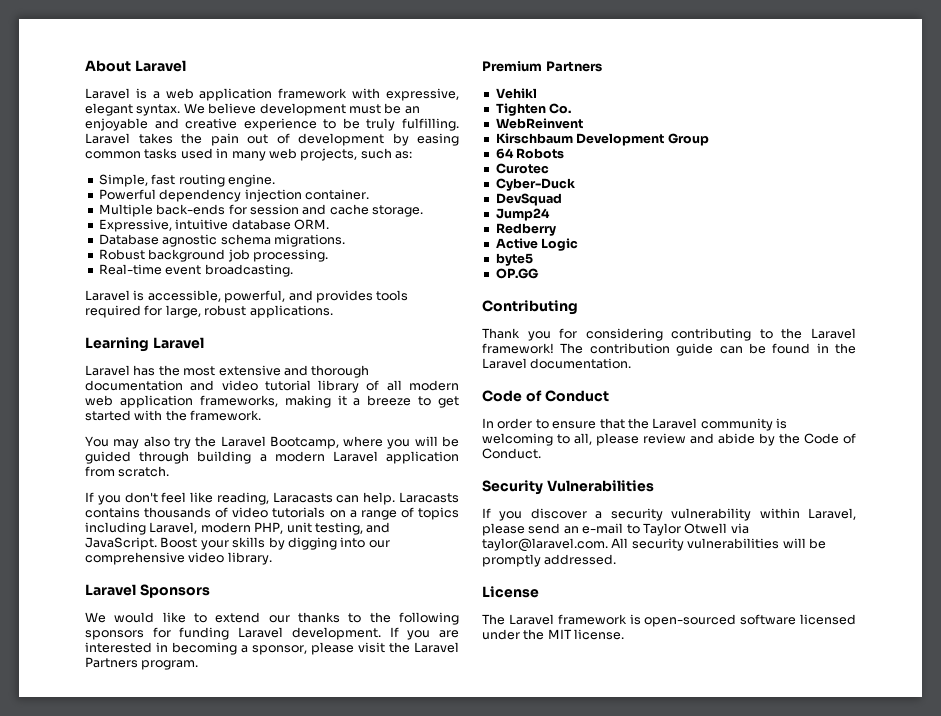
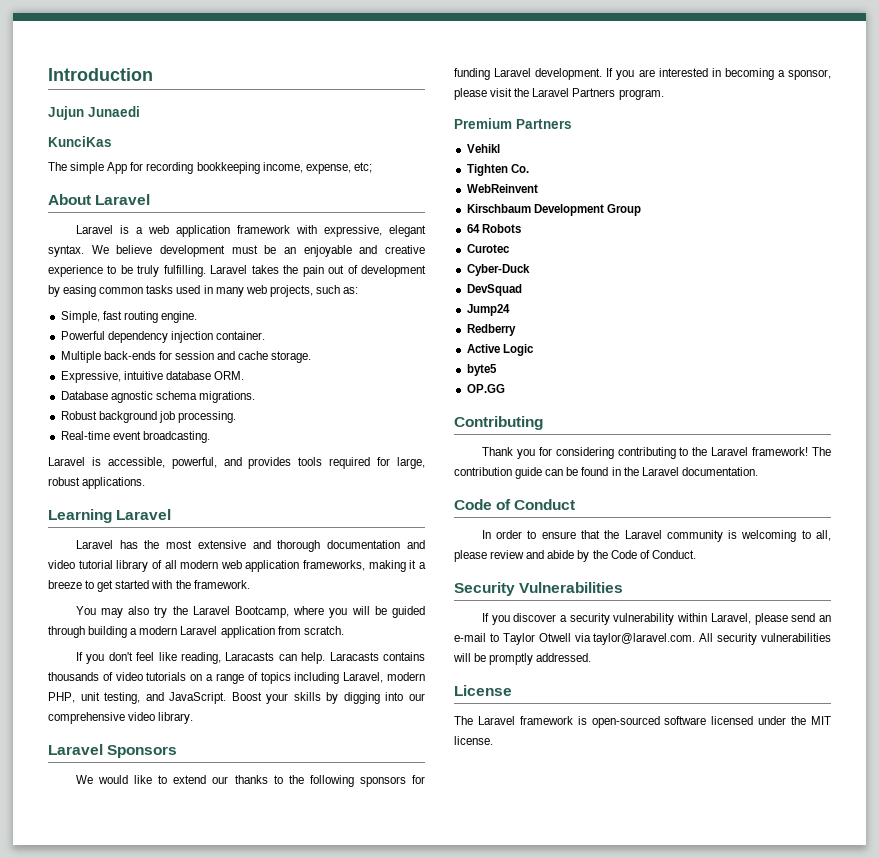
+ Introduction
+ Jujun Junaedi
+ KunciKas
+ The simple App for recording bookkeeping income, expense, etc;

